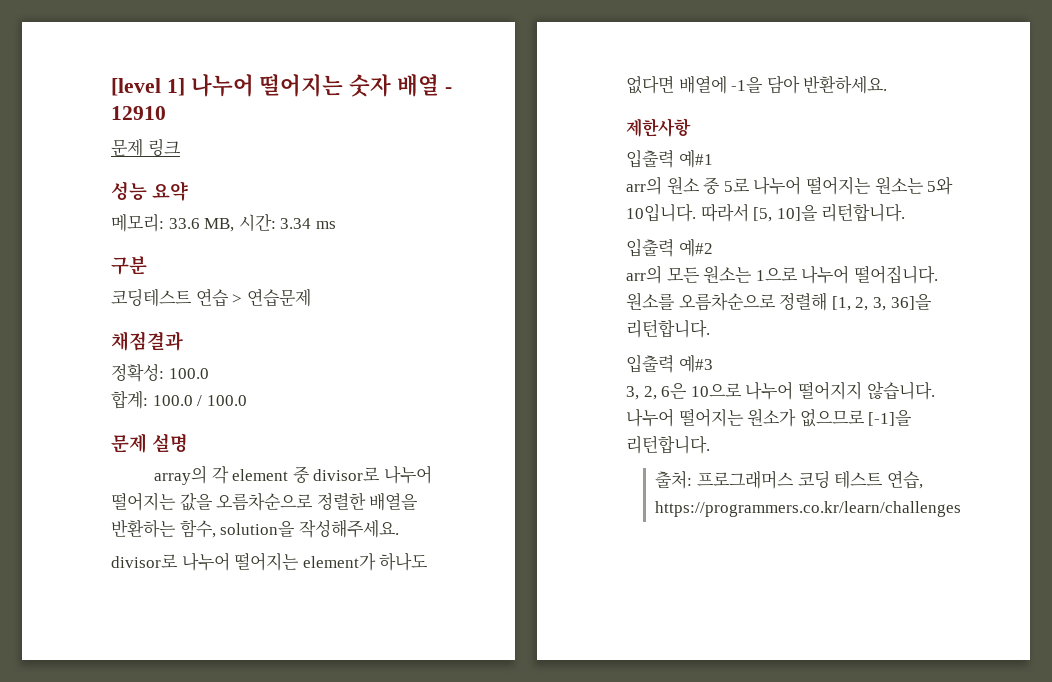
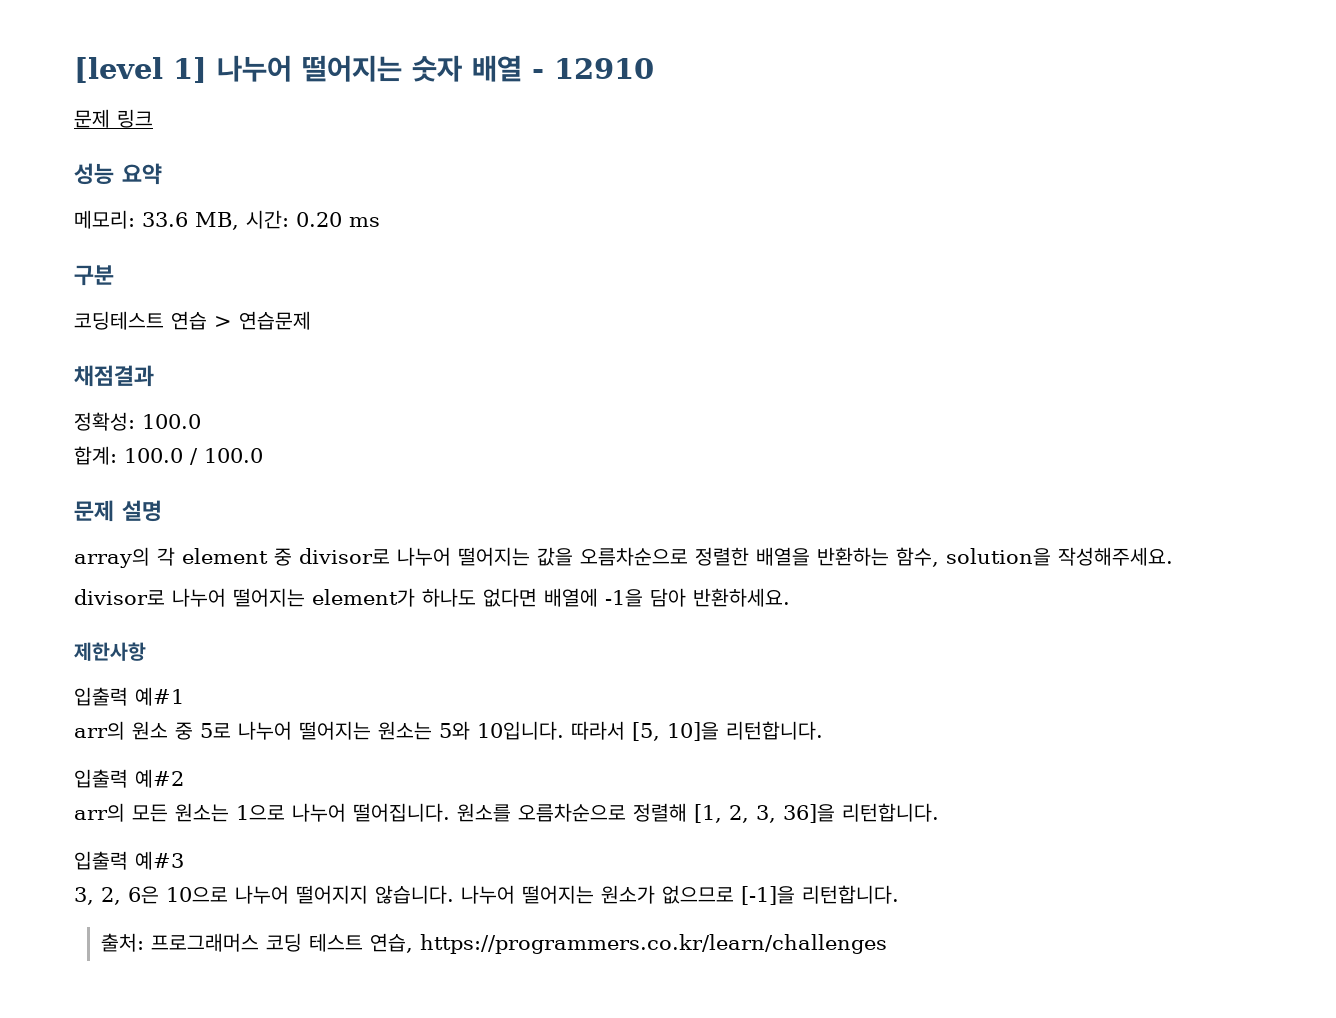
- 메모리: 33.6 MB, 시간: 3.34 ms
+ 메모리: 33.6 MB, 시간: 0.20 ms

